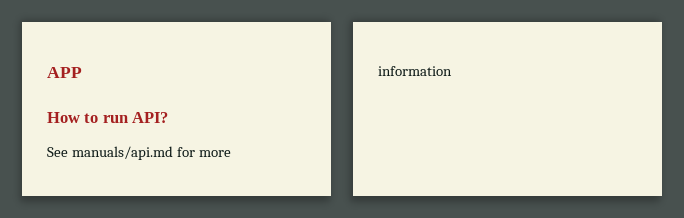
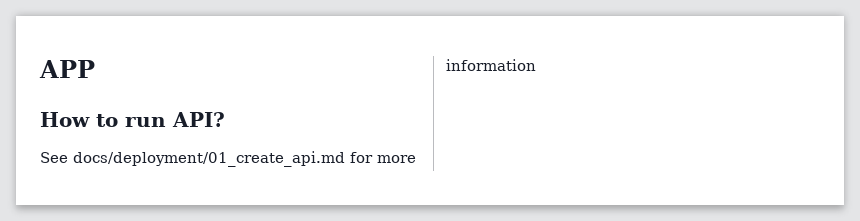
- See manuals/api.md for more information
+ See docs/deployment/01_create_api.md for more information

